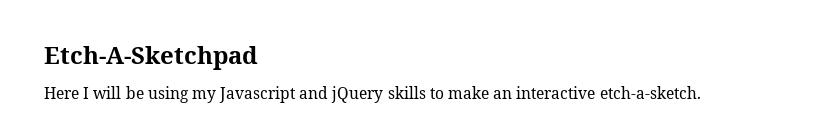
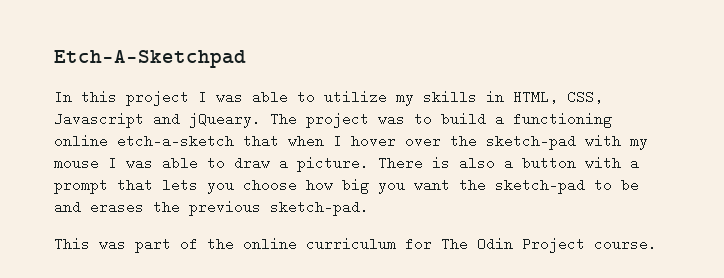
- Here I will be using my Javascript and jQuery skills to make an interactive etch-a-sketch.
+ In this project I was able to utilize my skills in HTML, CSS, Javascript and jQueary. The project was to build a functioning online etch-a-sketch that when I hover over the sketch-pad with my mouse I was able to draw a picture. There is also a button with a prompt that lets you choose how big you want the sketch-pad to be and erases the previous sketch-pad.
+ This was part of the online curriculum for The Odin Project course.

